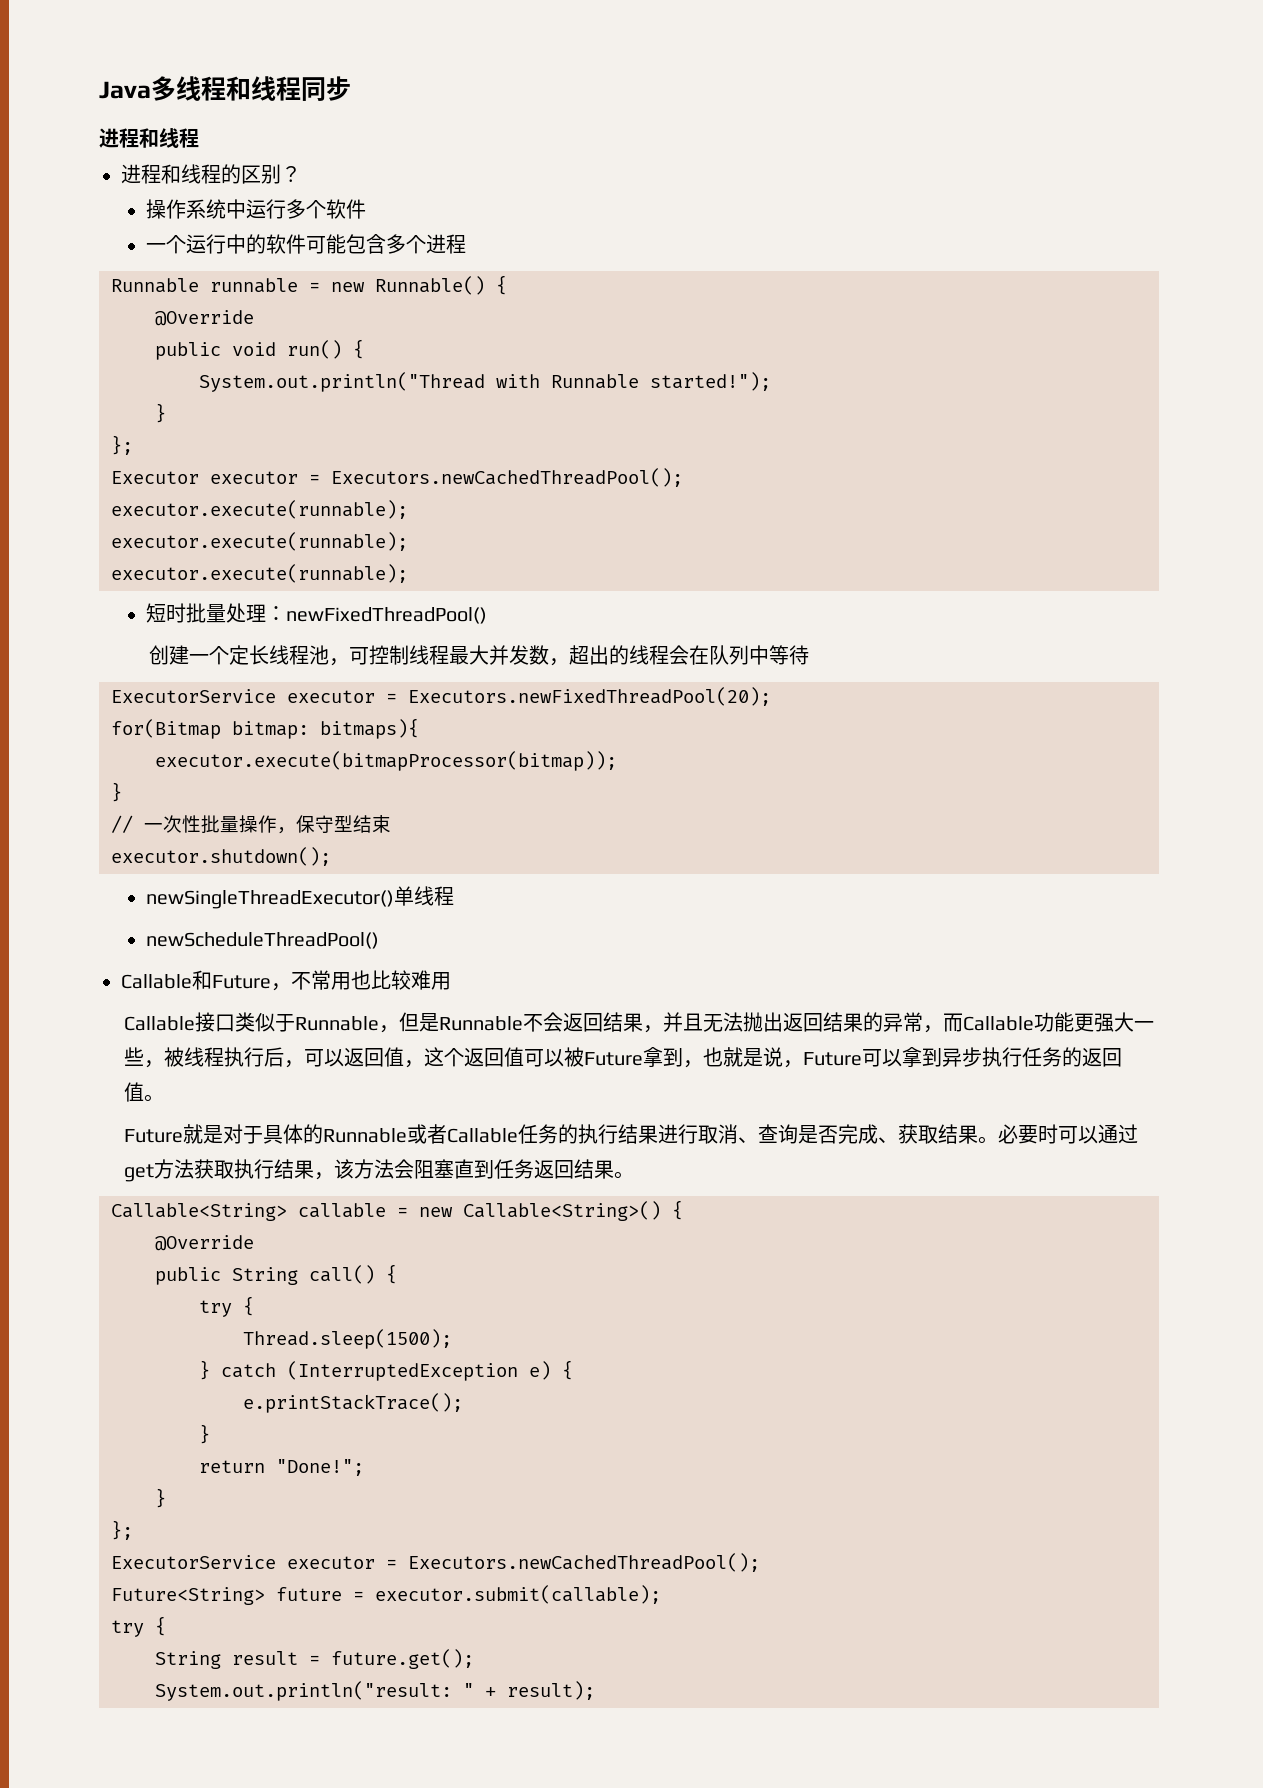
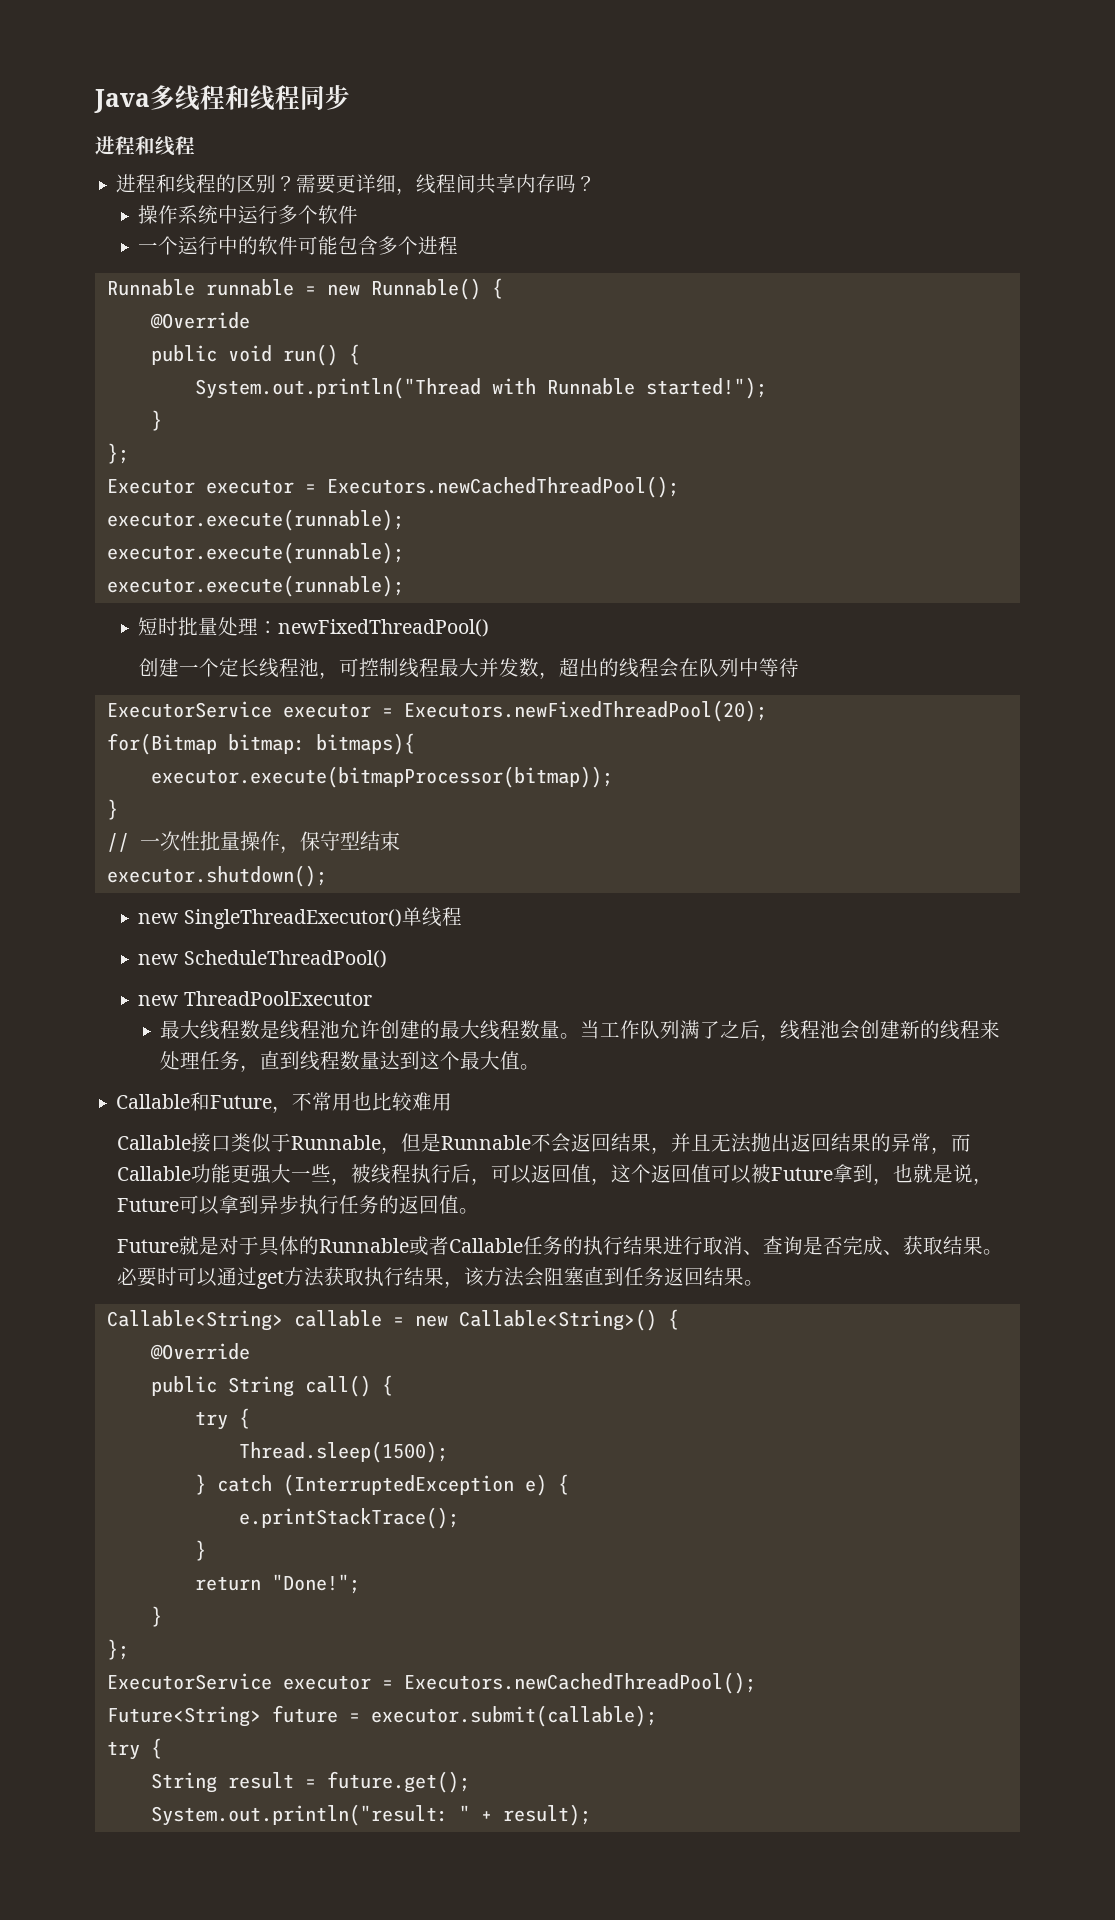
+ 需要更详细，线程间共享内存吗？
- newSingleThreadExecutor()单线程
+ new SingleThreadExecutor()单线程
- newScheduleThreadPool()
+ new ScheduleThreadPool()
+ new ThreadPoolExecutor
+ 最大线程数是线程池允许创建的最大线程数量。当工作队列满了之后，线程池会创建新的线程来处理任务，直到线程数量达到这个最大值。

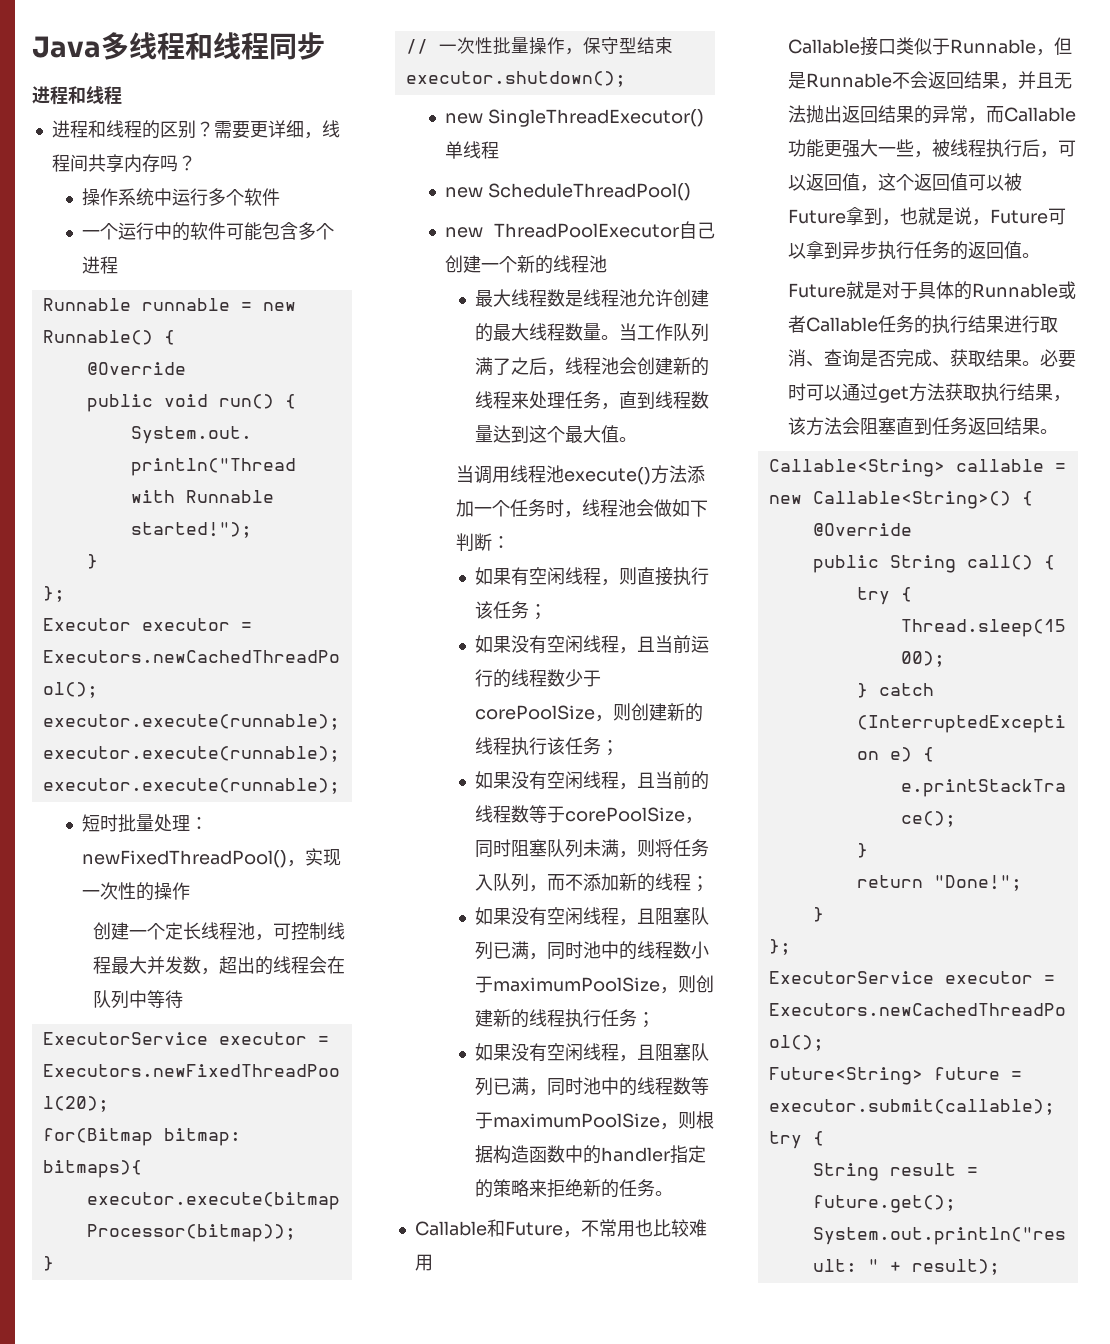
- 短时批量处理：newFixedThreadPool()
+ 短时批量处理：newFixedThreadPool()，实现一次性的操作
- new ThreadPoolExecutor
+ new ThreadPoolExecutor自己创建一个新的线程池
+ 当调用线程池execute()方法添加一个任务时，线程池会做如下判断：
+ 如果有空闲线程，则直接执行该任务；
+ 如果没有空闲线程，且当前运行的线程数少于corePoolSize，则创建新的线程执行该任务；
+ 如果没有空闲线程，且当前的线程数等于corePoolSize，同时阻塞队列未满，则将任务入队列，而不添加新的线程；
+ 如果没有空闲线程，且阻塞队列已满，同时池中的线程数小于maximumPoolSize，则创建新的线程执行任务；
+ 如果没有空闲线程，且阻塞队列已满，同时池中的线程数等于maximumPoolSize，则根据构造函数中的handler指定的策略来拒绝新的任务。

